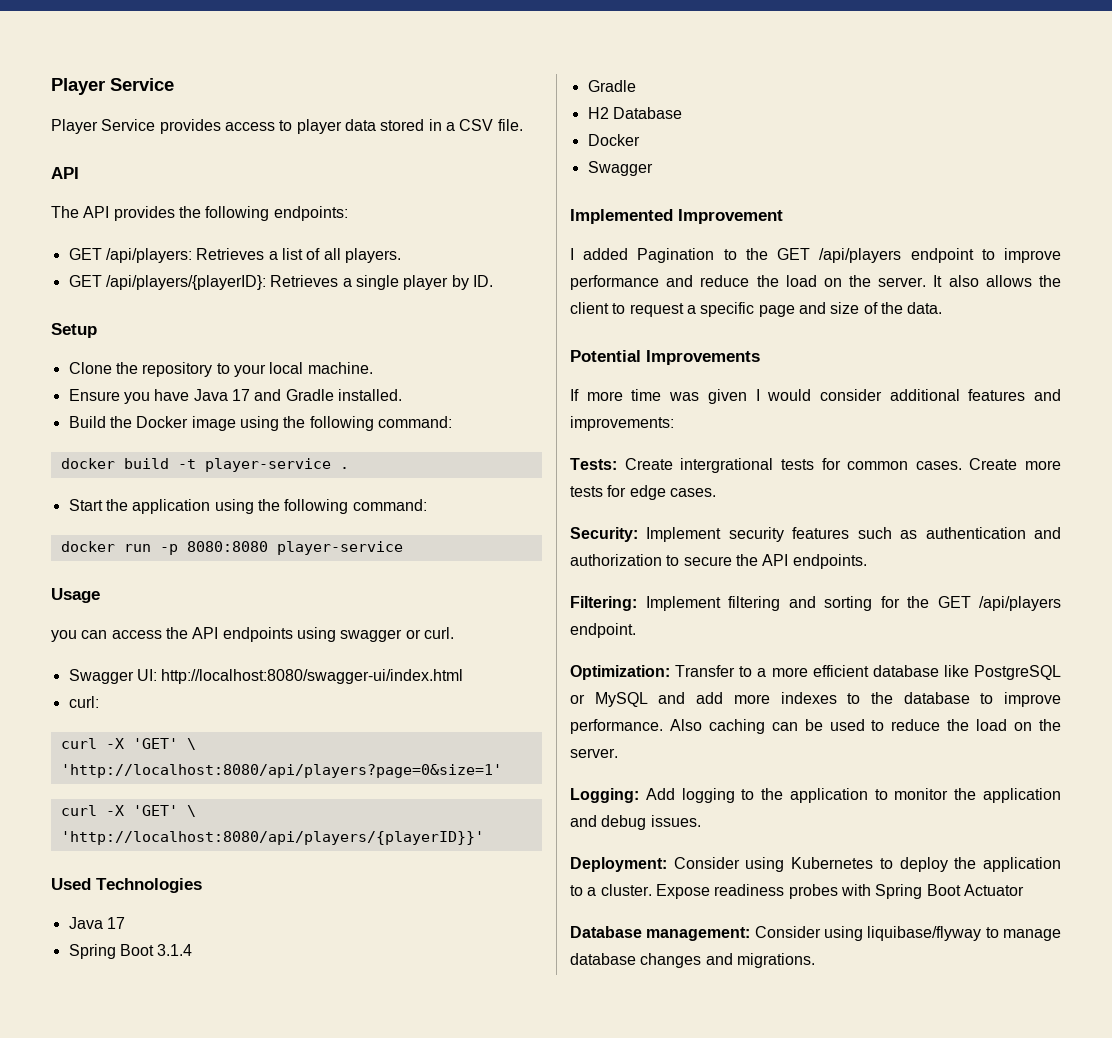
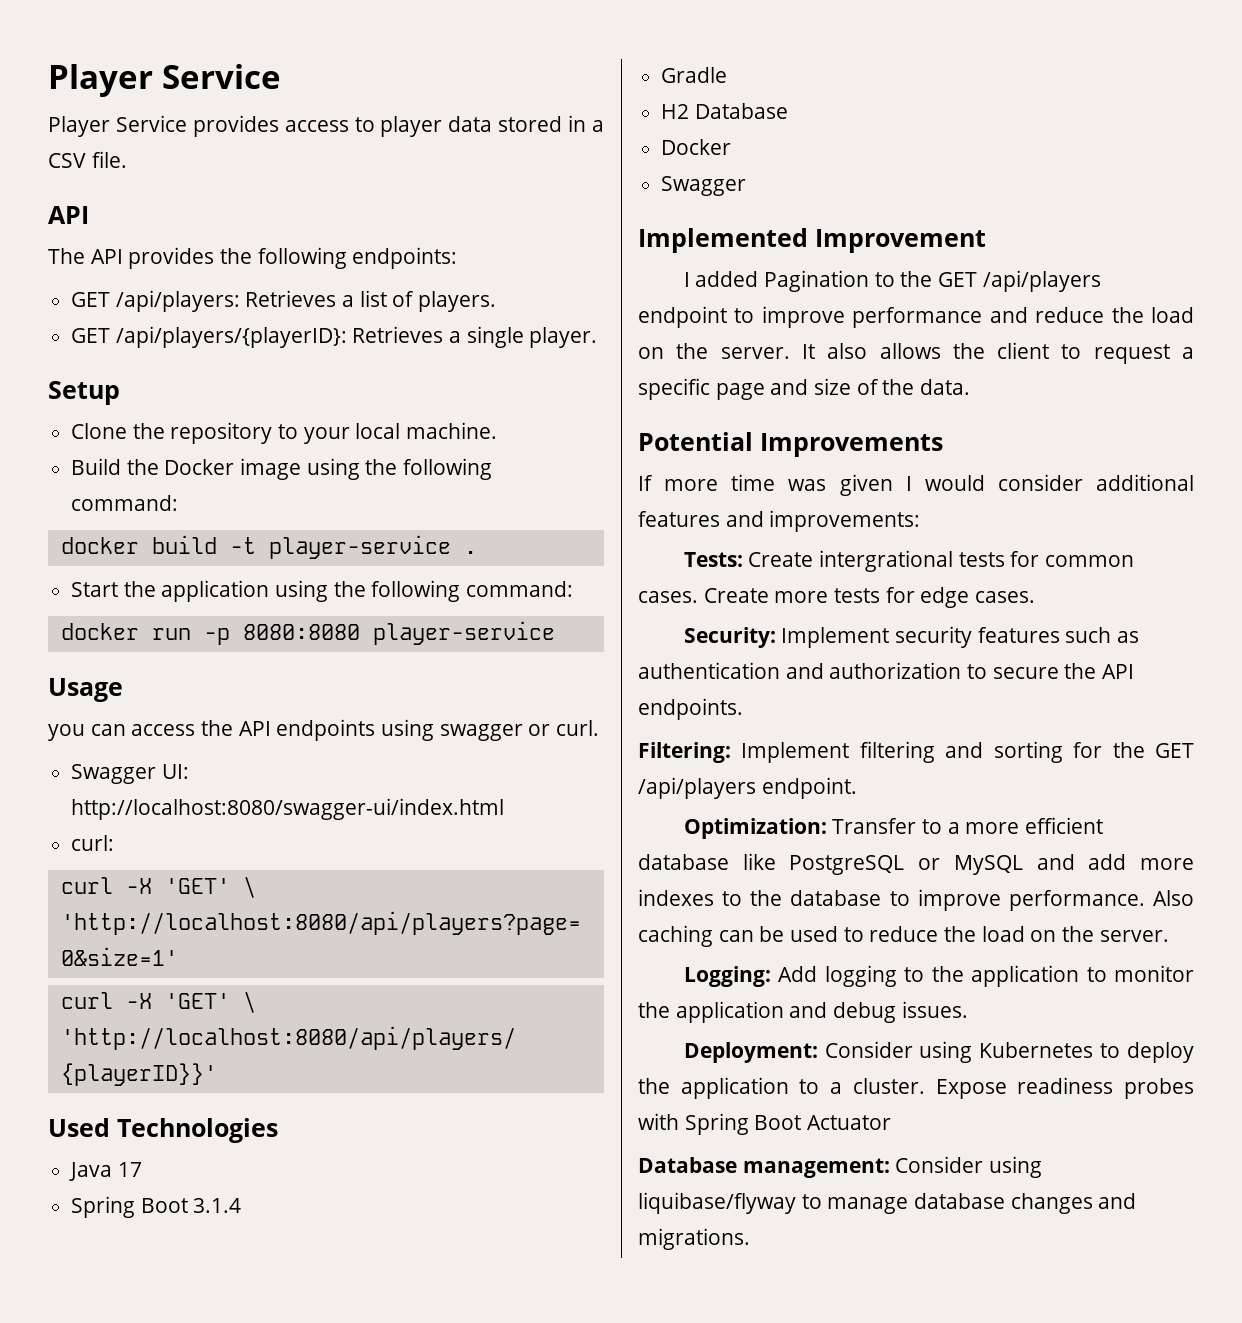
- GET /api/players: Retrieves a list of all players.
+ GET /api/players: Retrieves a list of players.
- GET /api/players/{playerID}: Retrieves a single player by ID.
+ GET /api/players/{playerID}: Retrieves a single player.
- Ensure you have Java 17 and Gradle installed.

